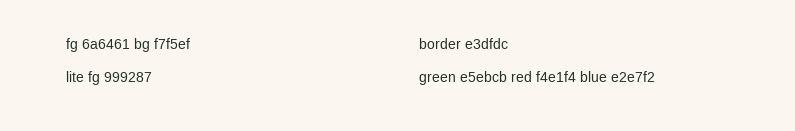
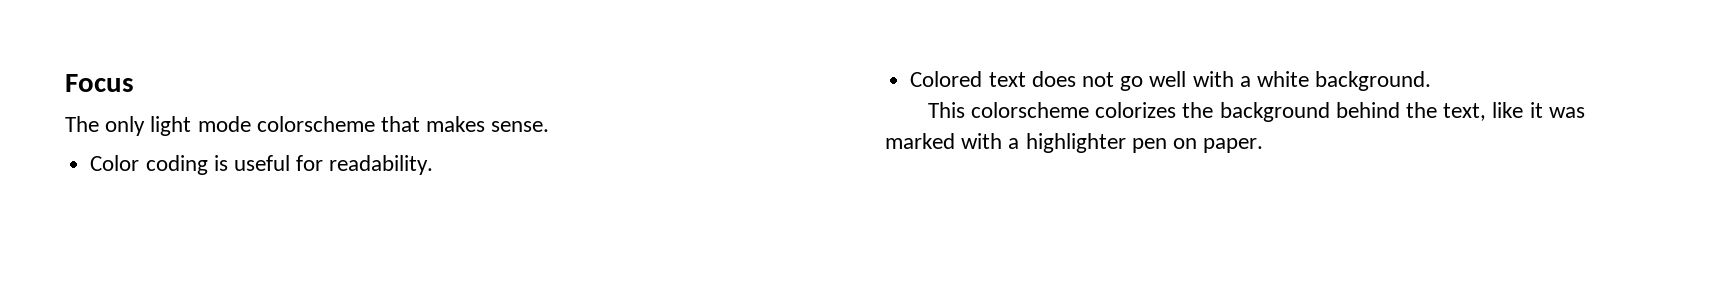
- fg 6a6461 bg f7f5ef
- lite fg 999287
- border e3dfdc
- green e5ebcb red f4e1f4 blue e2e7f2
+ Focus
+ The only light mode colorscheme that makes sense.
+ Color coding is useful for readability.
+ Colored text does not go well with a white background.
+ This colorscheme colorizes the background behind the text, like it was marked with a highlighter pen on paper.

